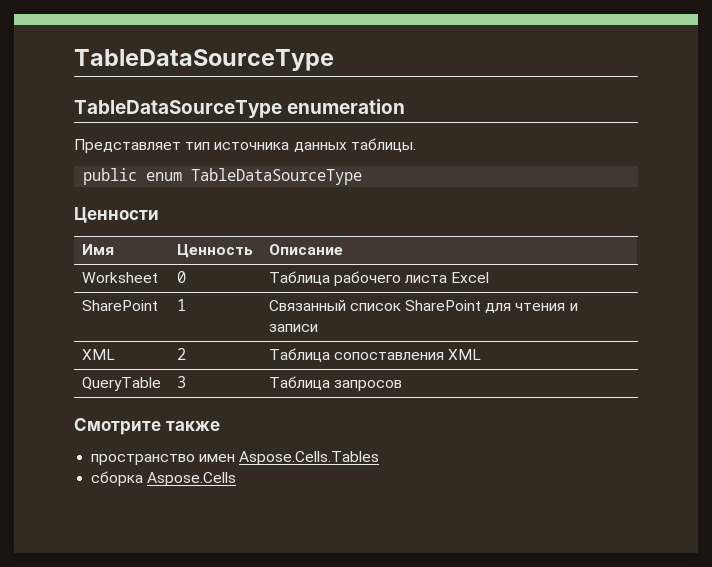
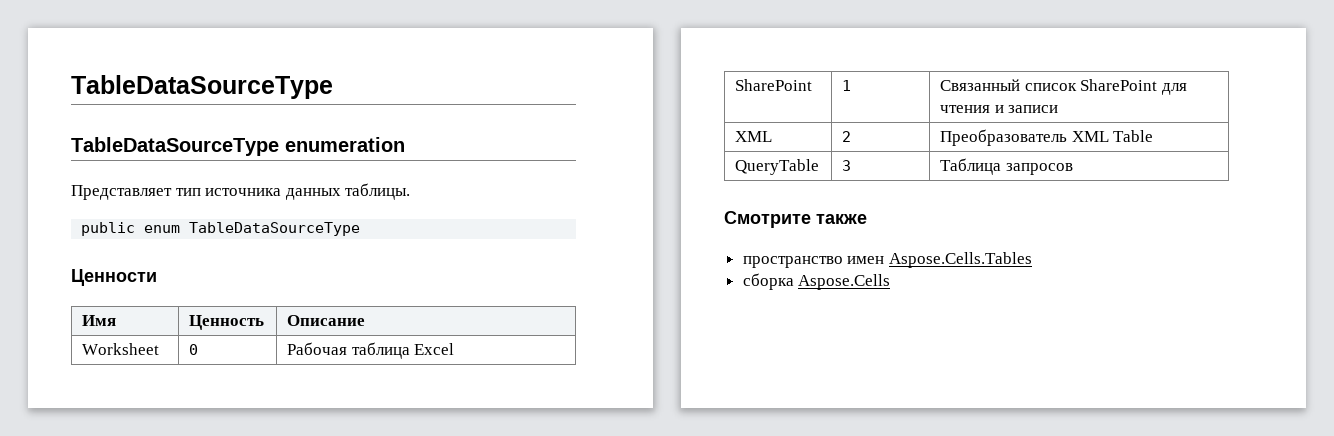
- Worksheet | 0 | Таблица рабочего листа Excel
+ Worksheet | 0 | Рабочая таблица Excel
- XML | 2 | Таблица сопоставления XML
+ XML | 2 | Преобразователь XML Table

